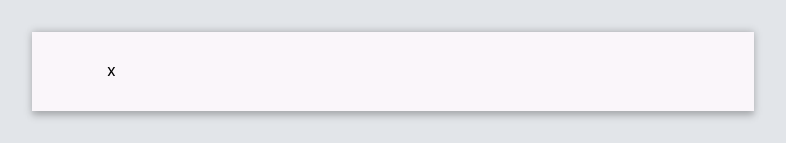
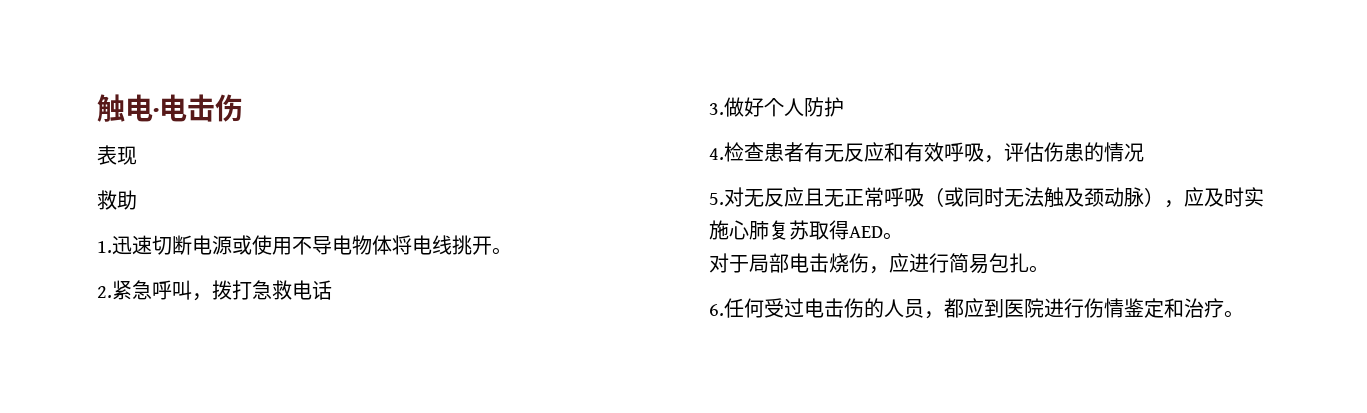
- x
+ 触电·电击伤
+ 表现
+ 救助
+ 1.迅速切断电源或使用不导电物体将电线挑开。
+ 2.紧急呼叫，拨打急救电话
+ 3.做好个人防护
+ 4.检查患者有无反应和有效呼吸，评估伤患的情况
+ 5.对无反应且无正常呼吸（或同时无法触及颈动脉），应及时实施心肺复苏取得AED。
+ 对于局部电击烧伤，应进行简易包扎。
+ 6.任何受过电击伤的人员，都应到医院进行伤情鉴定和治疗。

